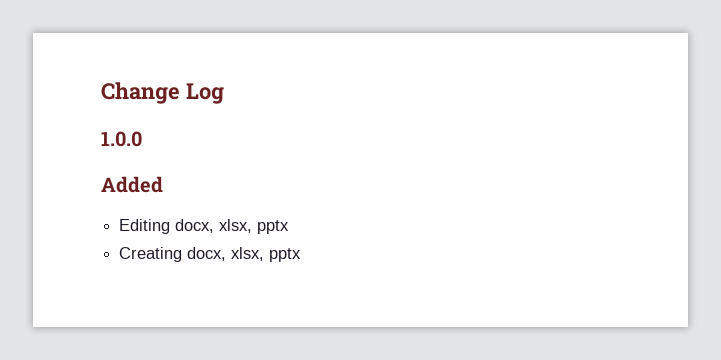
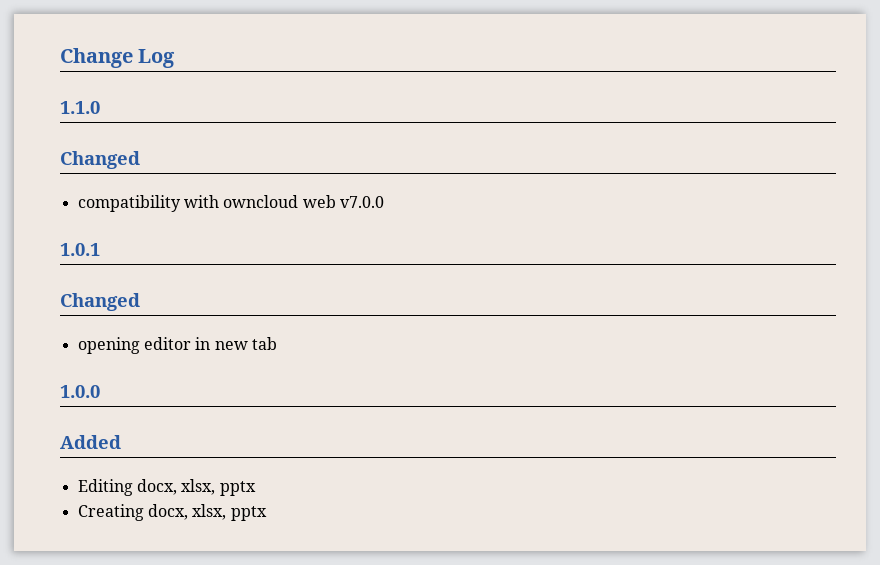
+ 1.1.0
+ Changed
+ compatibility with owncloud web v7.0.0
+ 1.0.1
+ Changed
+ opening editor in new tab

